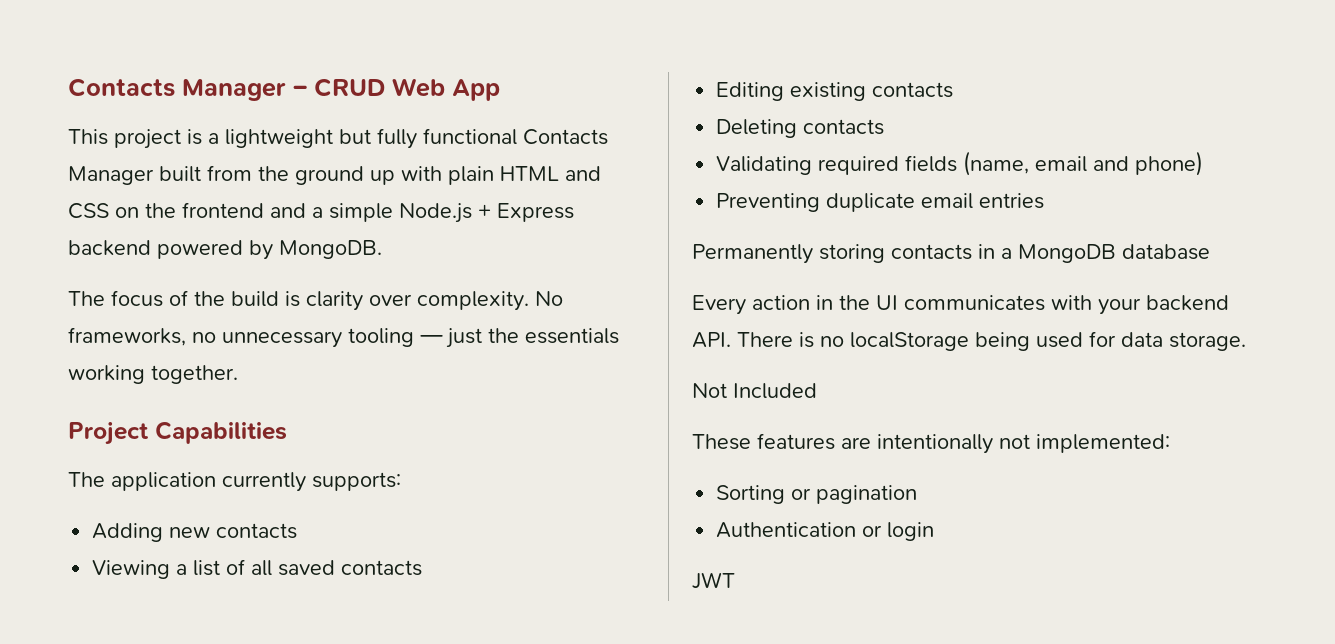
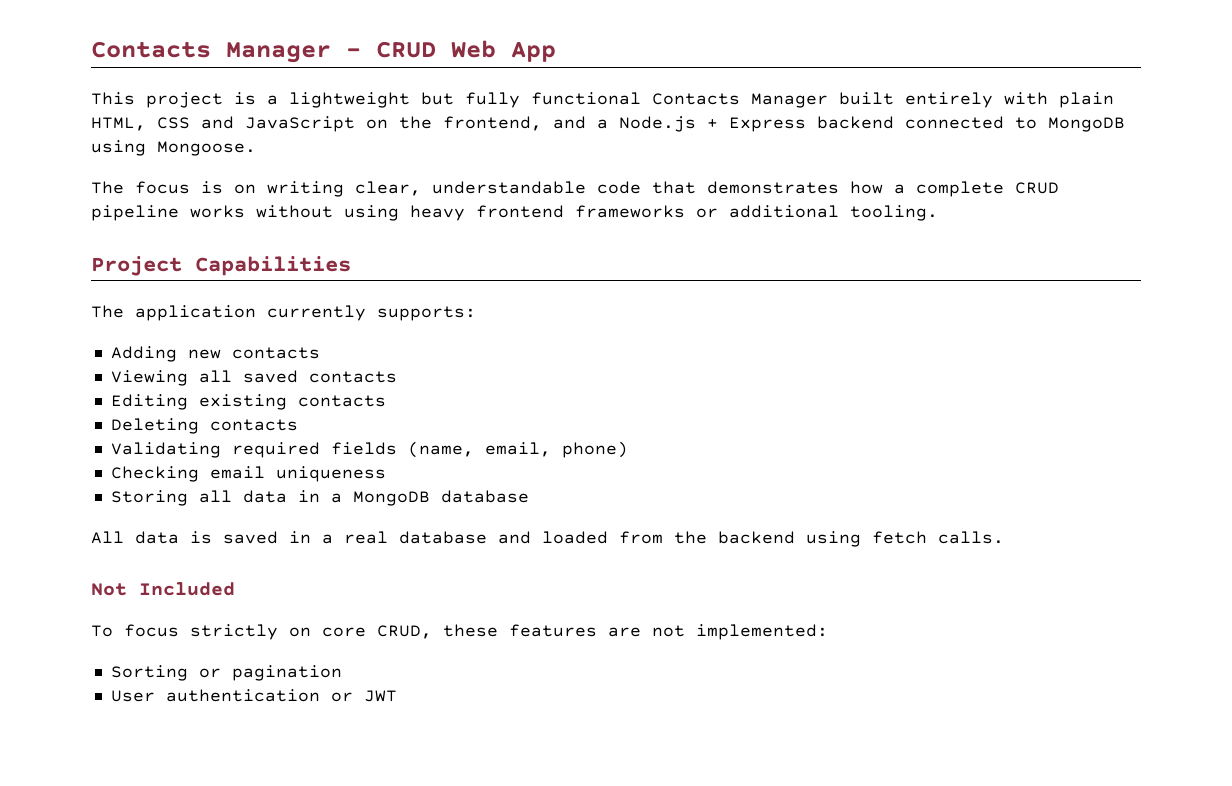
- This project is a lightweight but fully functional Contacts Manager built from the ground up with plain HTML and CSS on the frontend and a simple Node.js + Express backend powered by MongoDB.
- The focus of the build is clarity over complexity. No frameworks, no unnecessary tooling — just the essentials working together.
+ This project is a lightweight but fully functional Contacts Manager built entirely with plain HTML, CSS and JavaScript on the frontend, and a Node.js + Express backend connected to MongoDB using Mongoose.
+ The focus is on writing clear, understandable code that demonstrates how a complete CRUD pipeline works without using heavy frontend frameworks or additional tooling.
- Viewing a list of all saved contacts
+ Viewing all saved contacts
- Validating required fields (name, email and phone)
+ Validating required fields (name, email, phone)
- Preventing duplicate email entries
- Permanently storing contacts in a MongoDB database
- Every action in the UI communicates with your backend API. There is no localStorage being used for data storage.
+ Checking email uniqueness
+ Storing all data in a MongoDB database
+ All data is saved in a real database and loaded from the backend using fetch calls.
  Not Included
- These features are intentionally not implemented:
+ To focus strictly on core CRUD, these features are not implemented:
- Authentication or login
- JWT
+ User authentication or JWT

